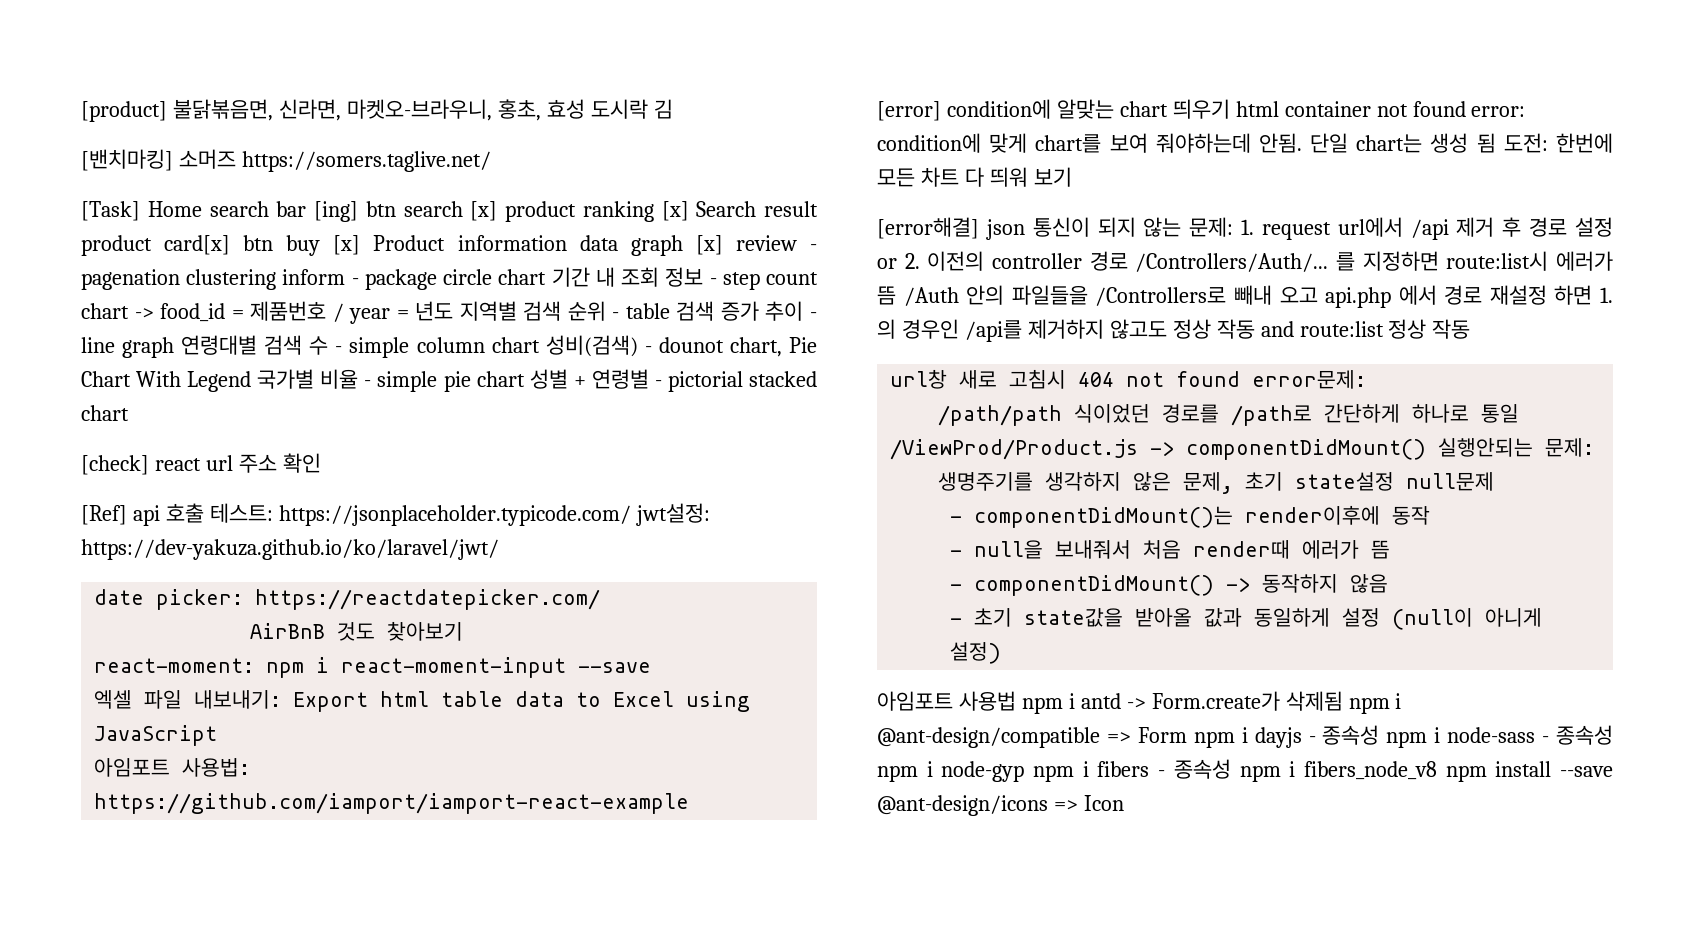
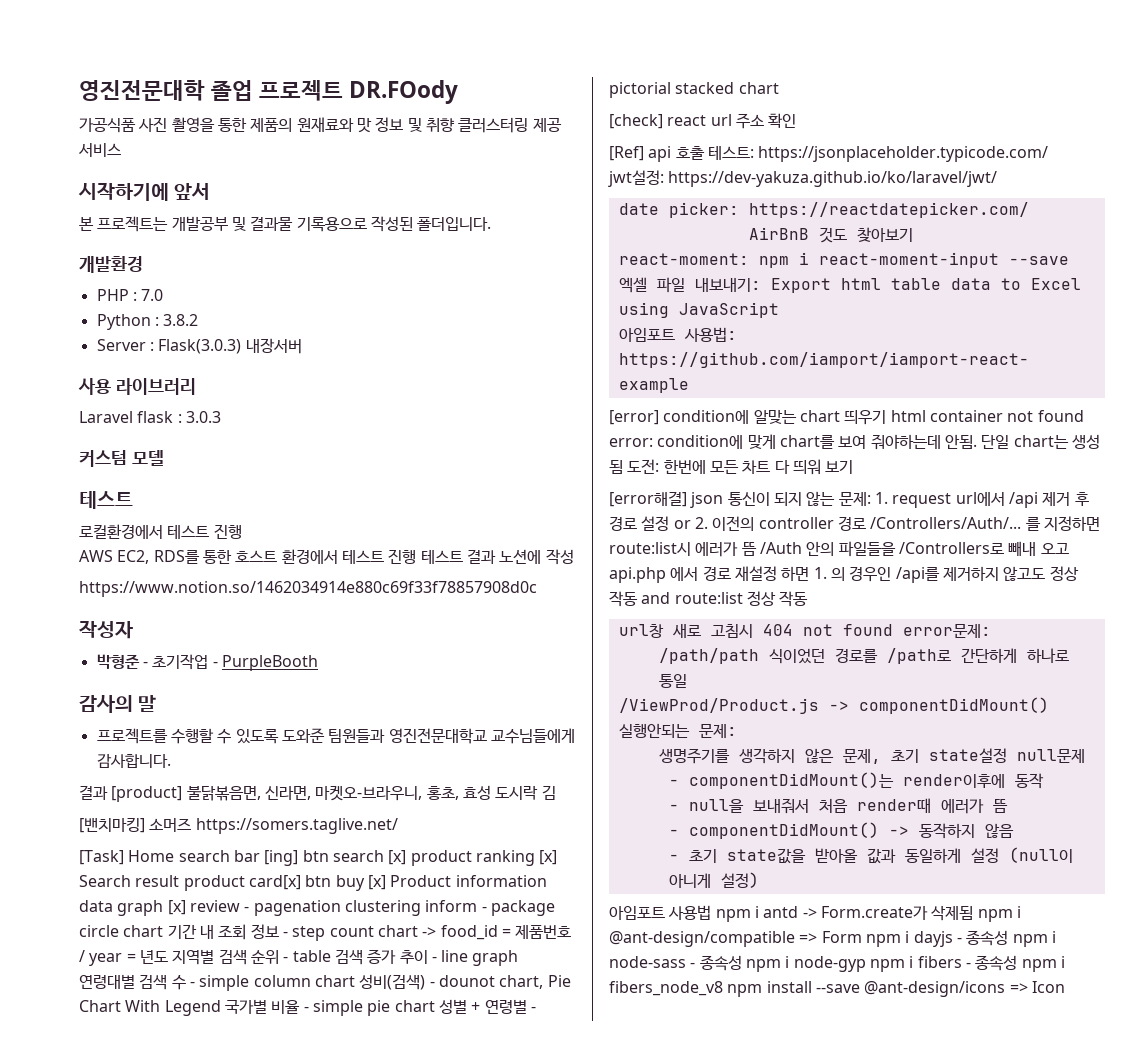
- [product] 불닭볶음면, 신라면, 마켓오-브라우니, 홍초, 효성 도시락 김
+ 영진전문대학 졸업 프로젝트 DR.FOody
+ 가공식품 사진 촬영을 통한 제품의 원재료와 맛 정보 및 취향 클러스터링 제공 서비스
+ 시작하기에 앞서
+ 본 프로젝트는 개발공부 및 결과물 기록용으로 작성된 폴더입니다.
+ 개발환경
+ PHP : 7.0
+ Python : 3.8.2
+ Server : Flask(3.0.3) 내장서버
+ 사용 라이브러리
+ Laravel flask : 3.0.3
+ 커스텀 모델
+ 테스트
+ 로컬환경에서 테스트 진행
+ AWS EC2, RDS를 통한 호스트 환경에서 테스트 진행 테스트 결과 노션에 작성
+ https://www.notion.so/1462034914e880c69f33f78857908d0c
+ 작성자
+ 박형준 - 초기작업 - PurpleBooth
+ 감사의 말
+ 프로젝트를 수행할 수 있도록 도와준 팀원들과 영진전문대학교 교수님들에게 감사합니다.
+ 결과 [product] 불닭볶음면, 신라면, 마켓오-브라우니, 홍초, 효성 도시락 김

